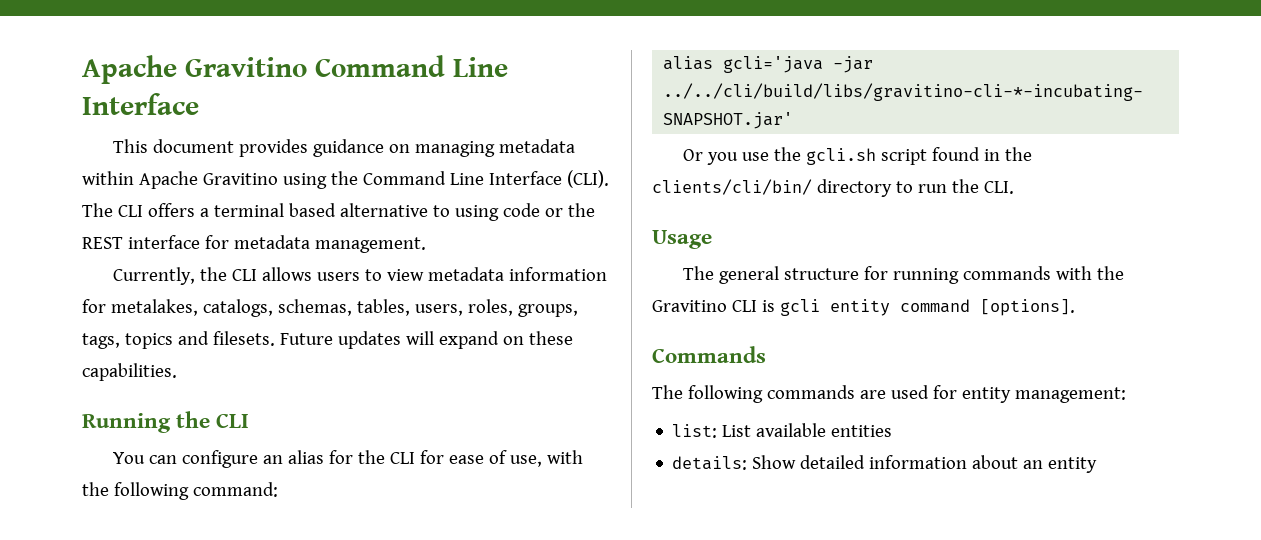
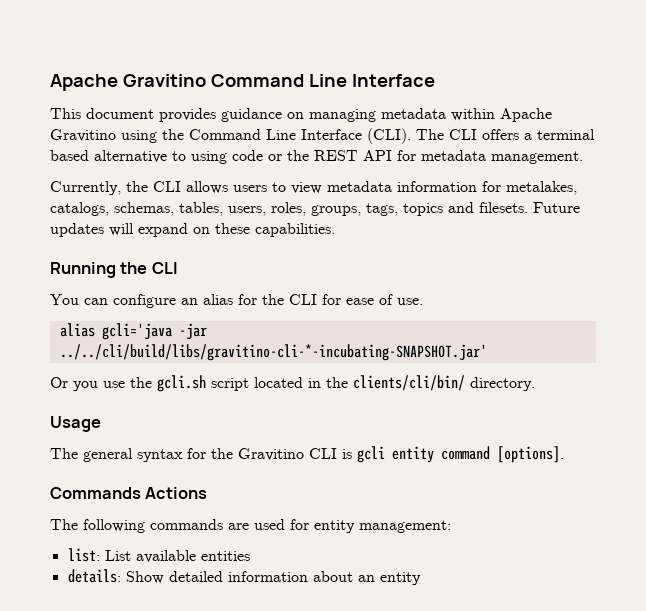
- The CLI offers a terminal based alternative to using code or the REST interface for metadata management.
+ The CLI offers a terminal based alternative to using code or the REST API for metadata management.
- You can configure an alias for the CLI for ease of use, with the following command:
+ You can configure an alias for the CLI for ease of use.
- Or you use the gcli.sh script found in the clients/cli/bin/ directory to run the CLI.
+ Or you use the gcli.sh script located in the clients/cli/bin/ directory.
  Usage
- The general structure for running commands with the Gravitino CLI is gcli entity command [options].
+ The general syntax for the Gravitino CLI is gcli entity command [options].
- Commands
+ Commands Actions

